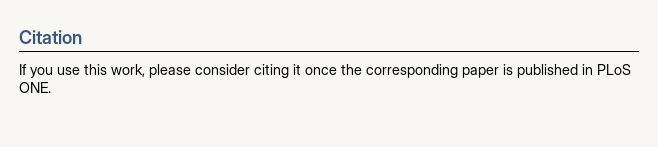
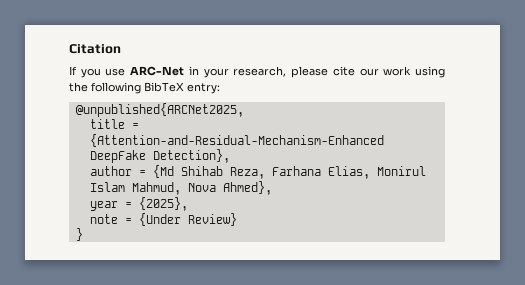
- If you use this work, please consider citing it once the corresponding paper is published in PLoS ONE.
+ If you use ARC-Net in your research, please cite our work using the following BibTeX entry:
+ @unpublished{ARCNet2025,
+ title = {Attention-and-Residual-Mechanism-Enhanced DeepFake Detection},
+ author = {Md Shihab Reza, Farhana Elias, Monirul Islam Mahmud, Nova Ahmed},
+ year = {2025},
+ note = {Under Review}
+ }

